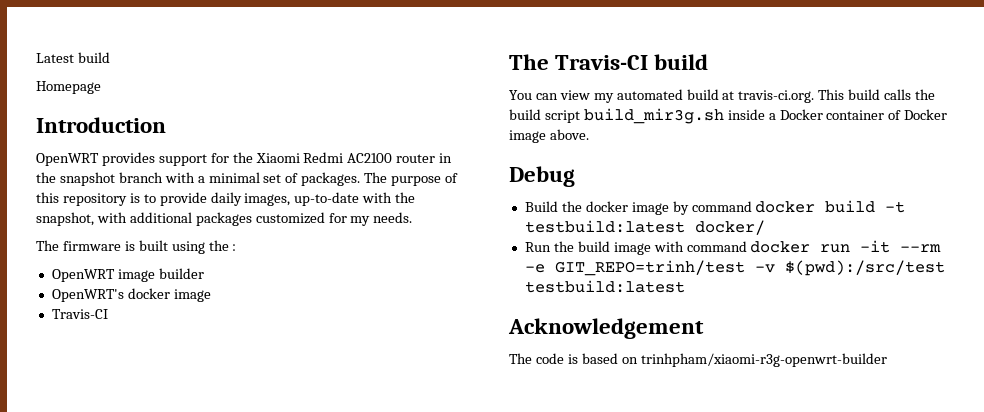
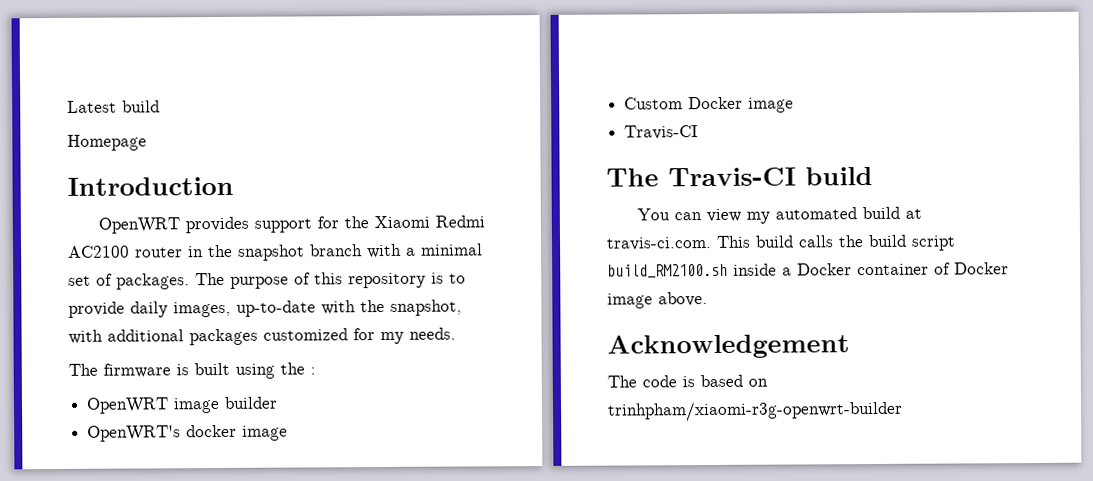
+ Custom Docker image
- You can view my automated build at travis-ci.org. This build calls the build script build_mir3g.sh inside a Docker container of Docker image above.
+ You can view my automated build at travis-ci.com. This build calls the build script build_RM2100.sh inside a Docker container of Docker image above.
- Debug
- Build the docker image by command docker build -t testbuild:latest docker/
- Run the build image with command docker run -it --rm -e GIT_REPO=trinh/test -v $(pwd):/src/test testbuild:latest

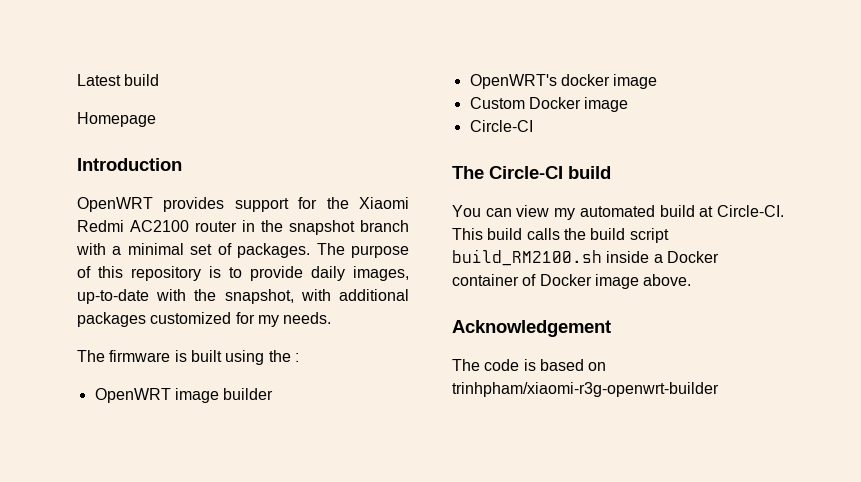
  Custom Docker image
- Travis-CI
- The Travis-CI build
+ Circle-CI
+ The Circle-CI build
- You can view my automated build at travis-ci.com. This build calls the build script build_RM2100.sh inside a Docker container of Docker image above.
+ You can view my automated build at Circle-CI. This build calls the build script build_RM2100.sh inside a Docker container of Docker image above.

